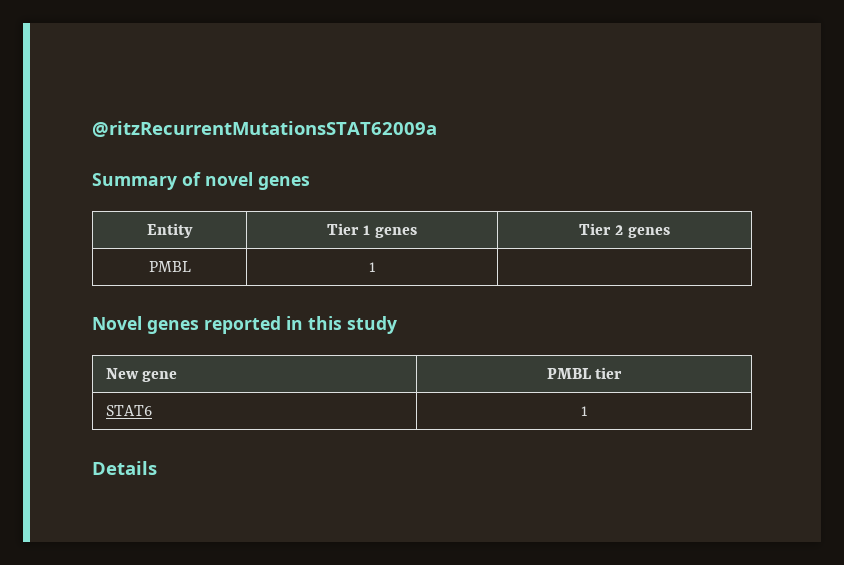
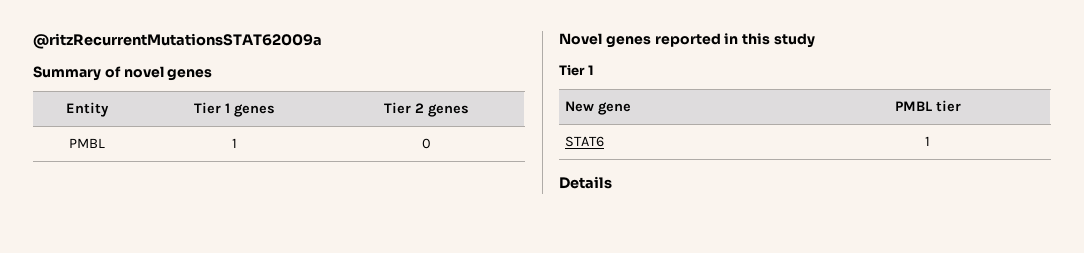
- PMBL | 1 |
+ PMBL | 1 | 0
  Novel genes reported in this study
+ Tier 1

